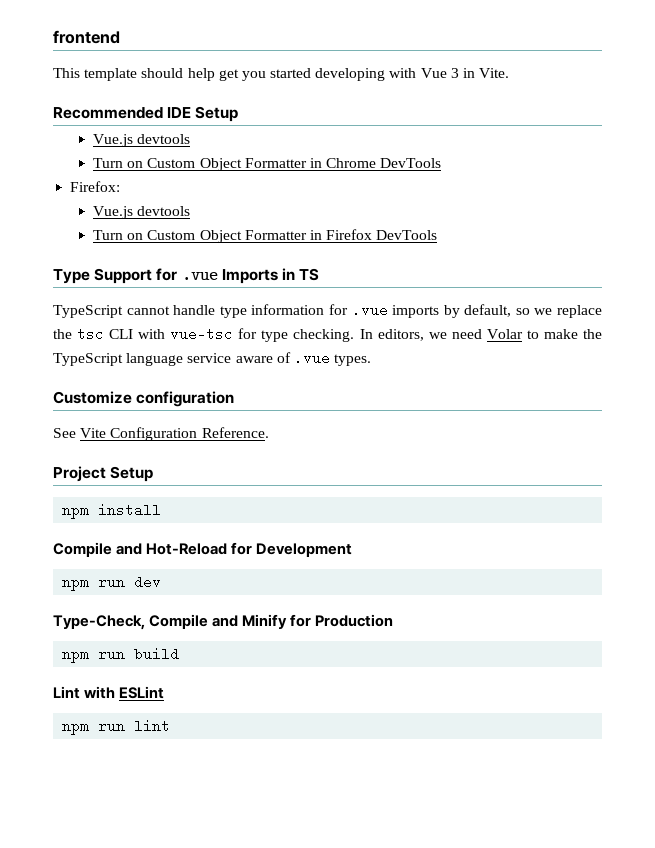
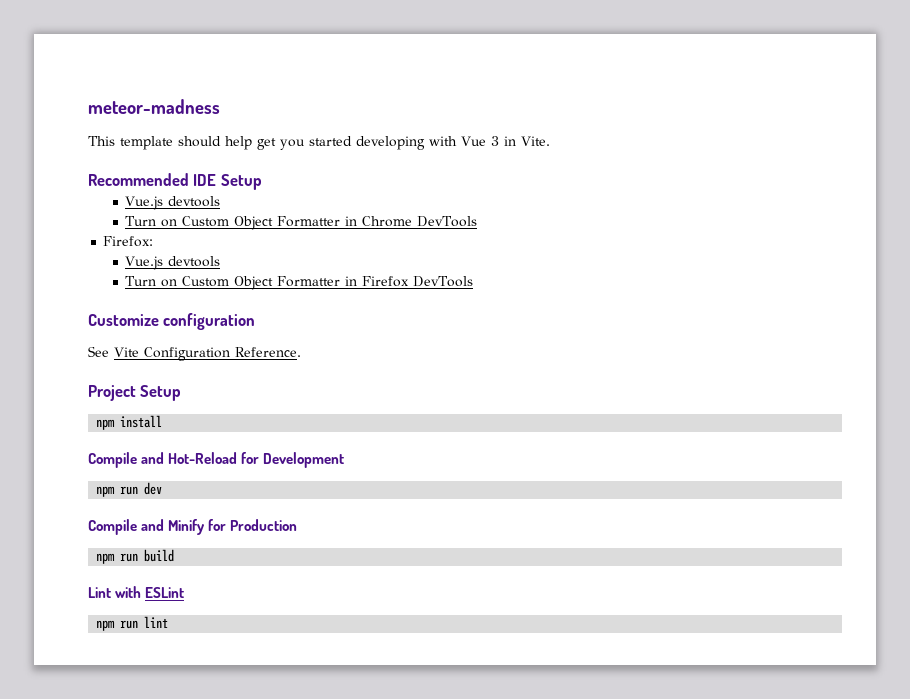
- frontend
+ meteor-madness
- Type Support for .vue Imports in TS
- TypeScript cannot handle type information for .vue imports by default, so we replace the tsc CLI with vue-tsc for type checking. In editors, we need Volar to make the TypeScript language service aware of .vue types.
- Type-Check, Compile and Minify for Production
+ Compile and Minify for Production

